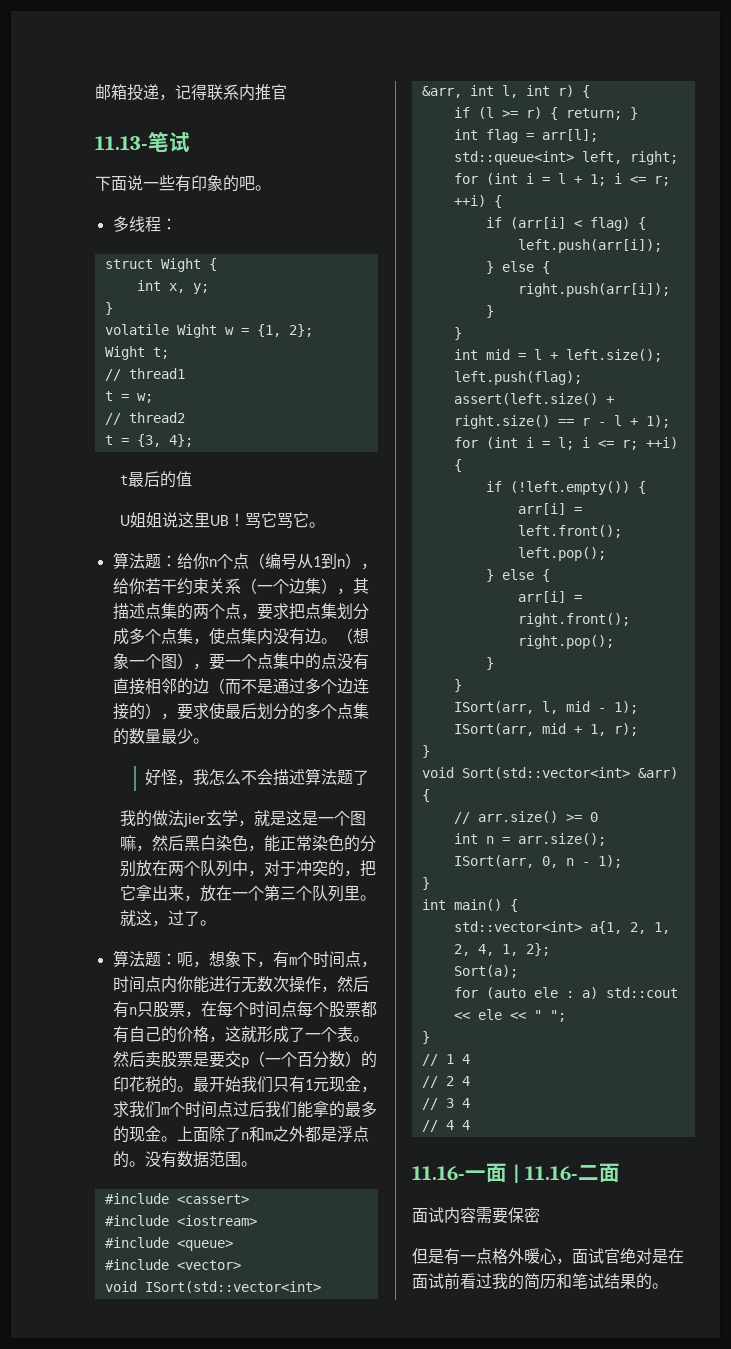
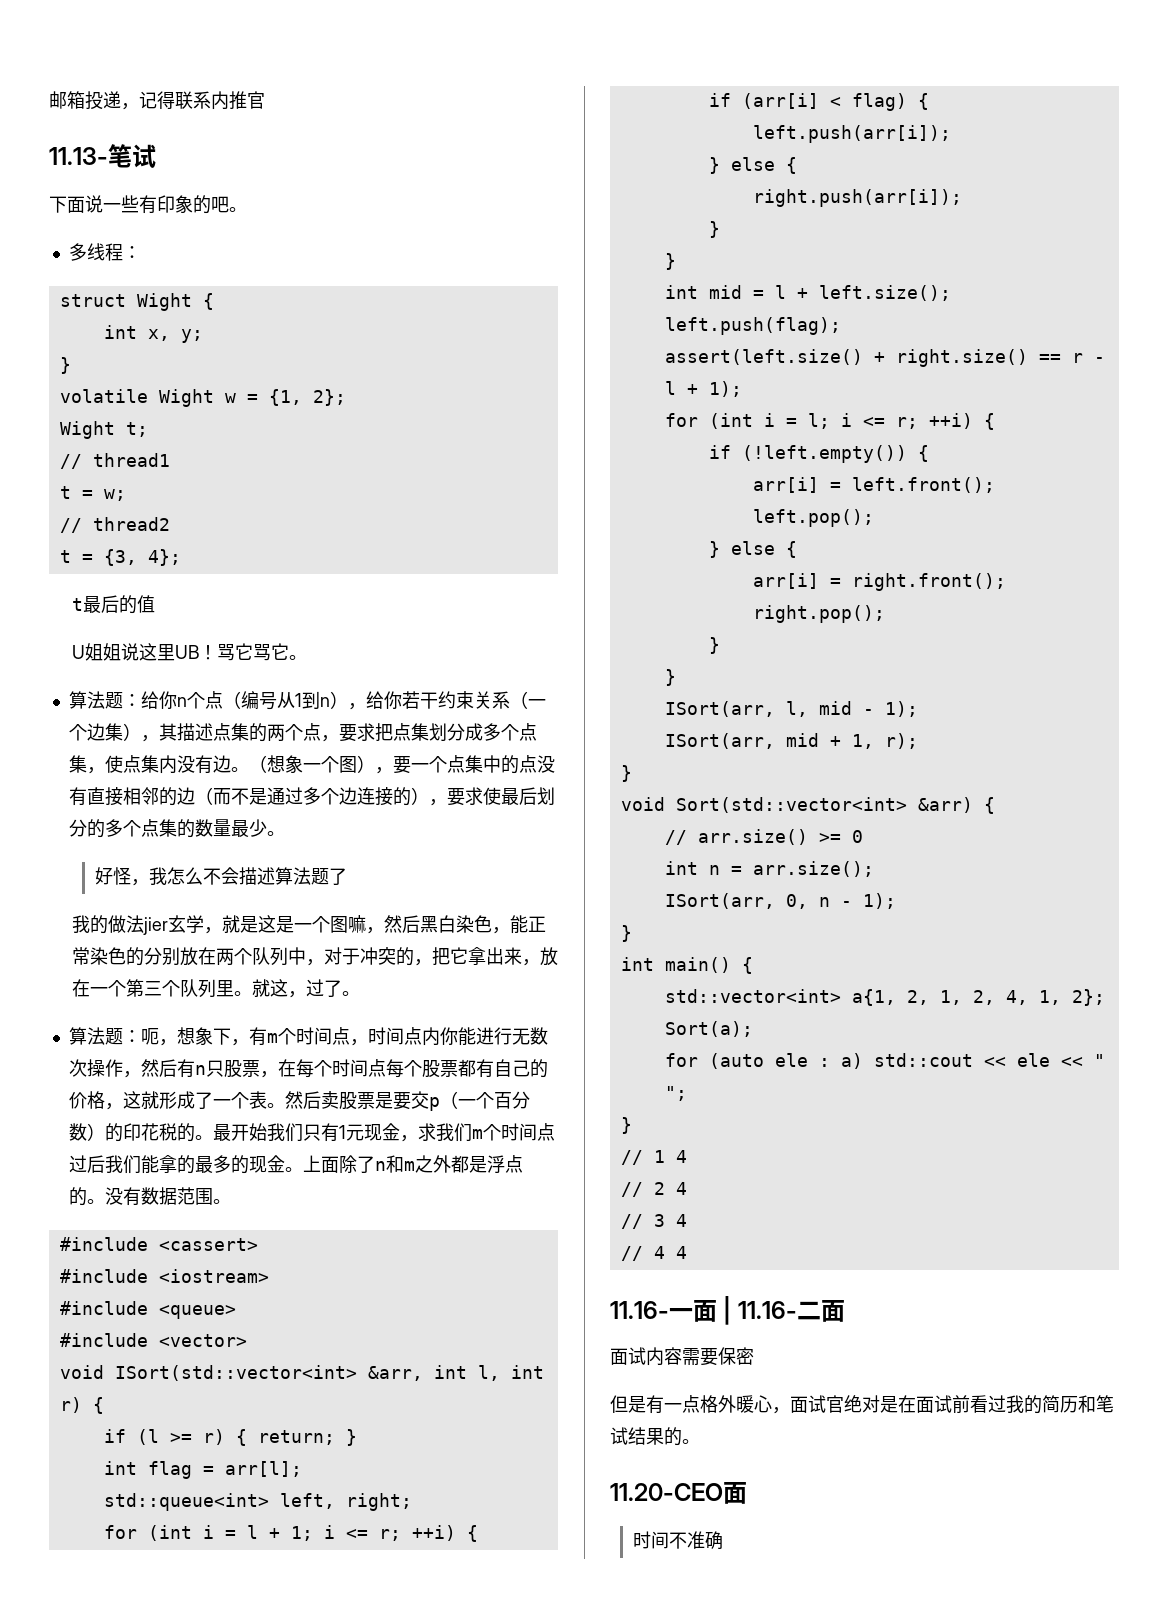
+ 11.20-CEO面
+ 时间不准确

